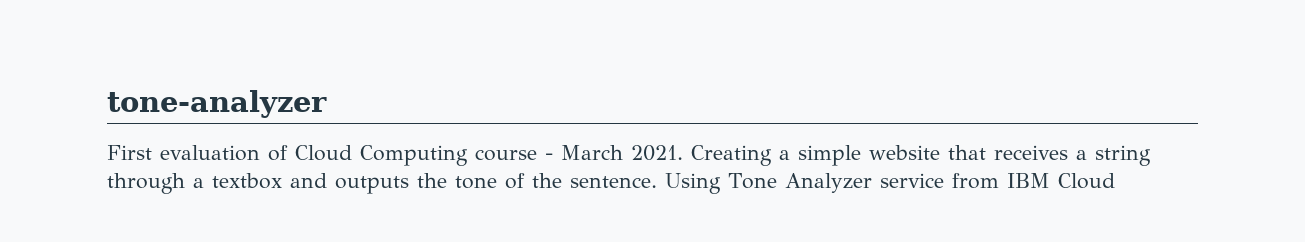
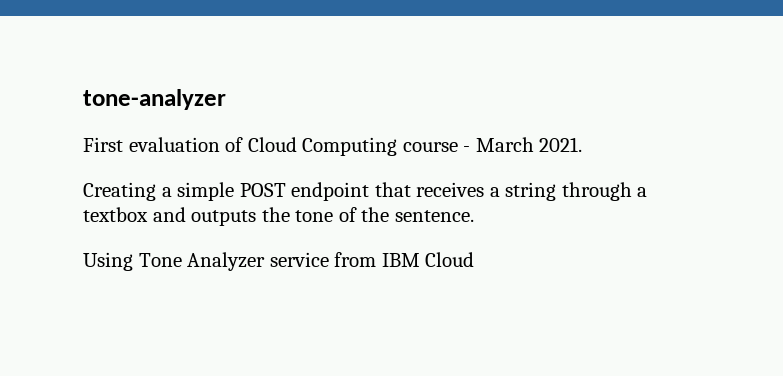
- First evaluation of Cloud Computing course - March 2021. Creating a simple website that receives a string through a textbox and outputs the tone of the sentence. Using Tone Analyzer service from IBM Cloud
+ First evaluation of Cloud Computing course - March 2021.
+ Creating a simple POST endpoint that receives a string through a textbox and outputs the tone of the sentence.
+ Using Tone Analyzer service from IBM Cloud

